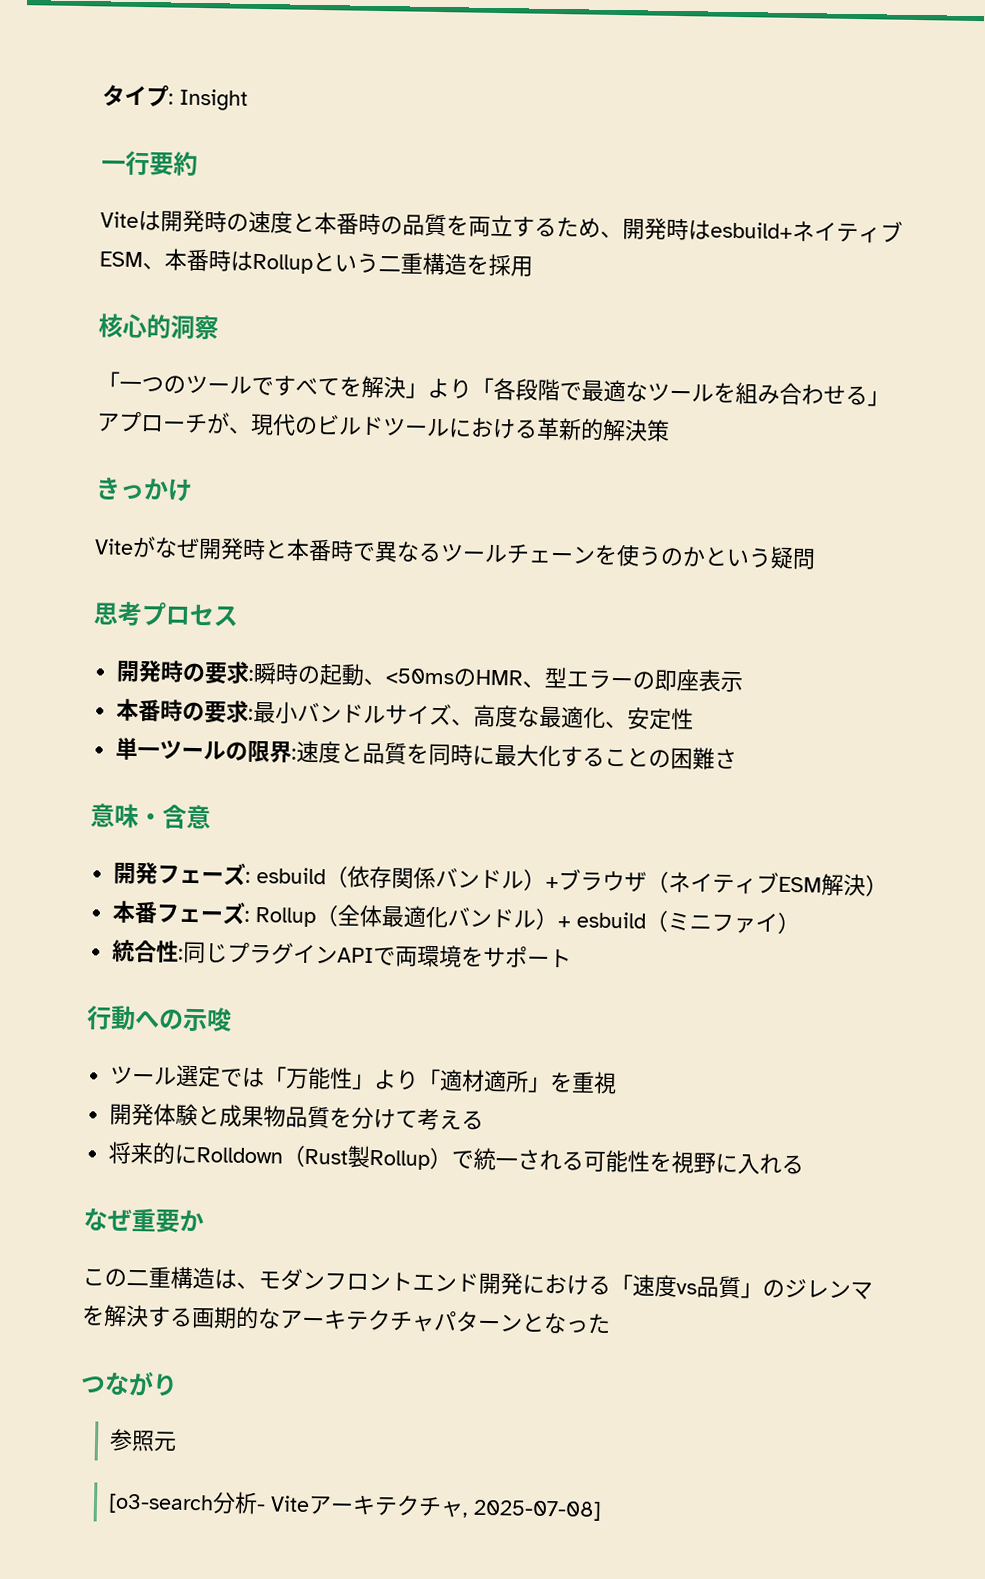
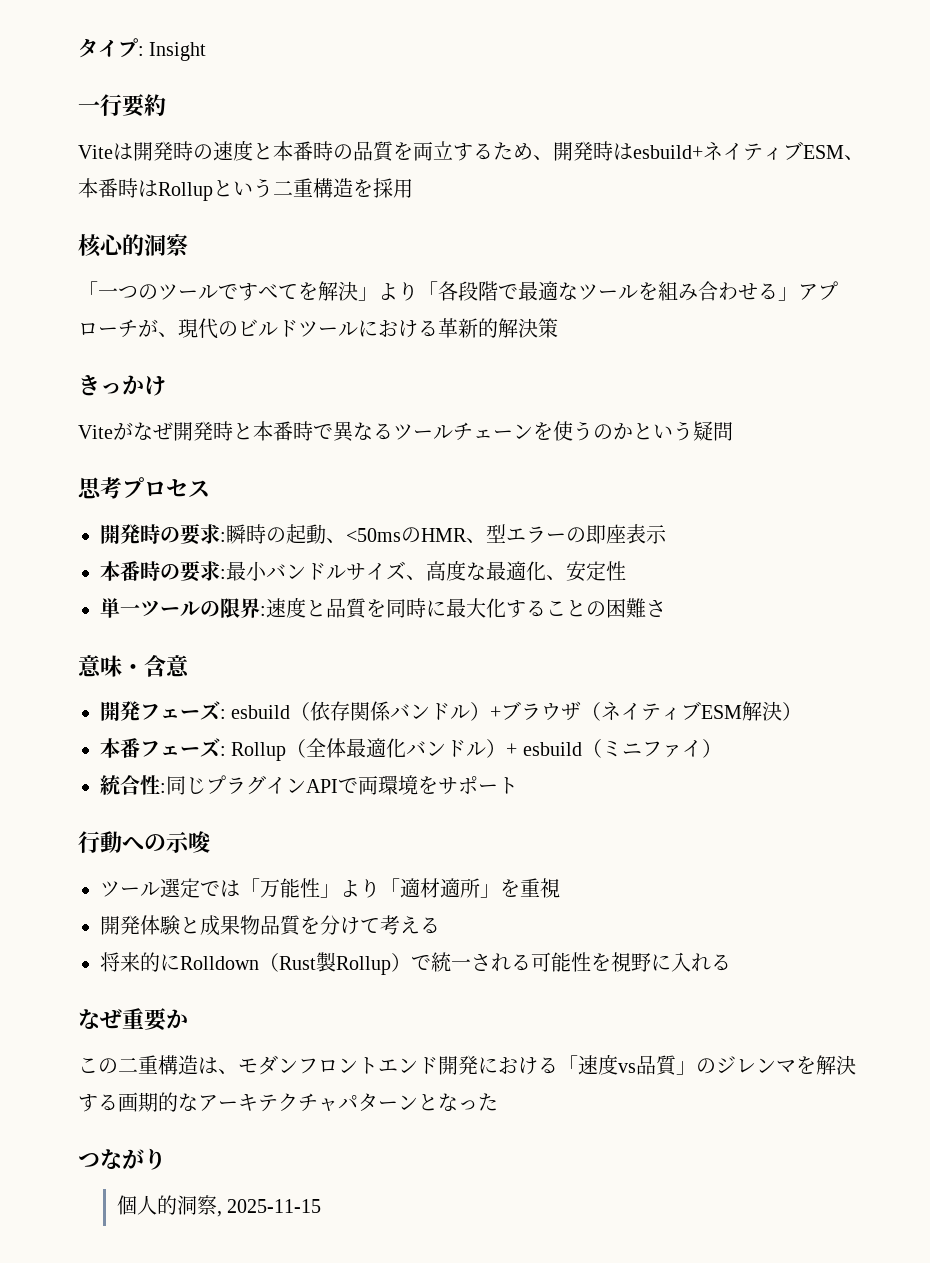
- 参照元
- [o3-search分析- Viteアーキテクチャ, 2025-07-08]
+ 個人的洞察, 2025-11-15

